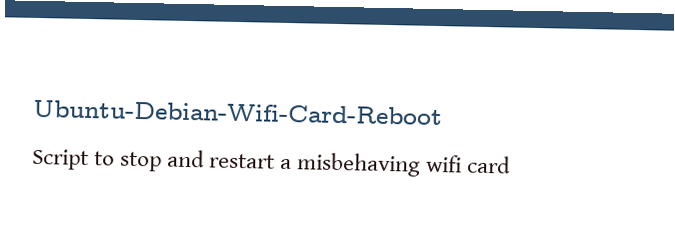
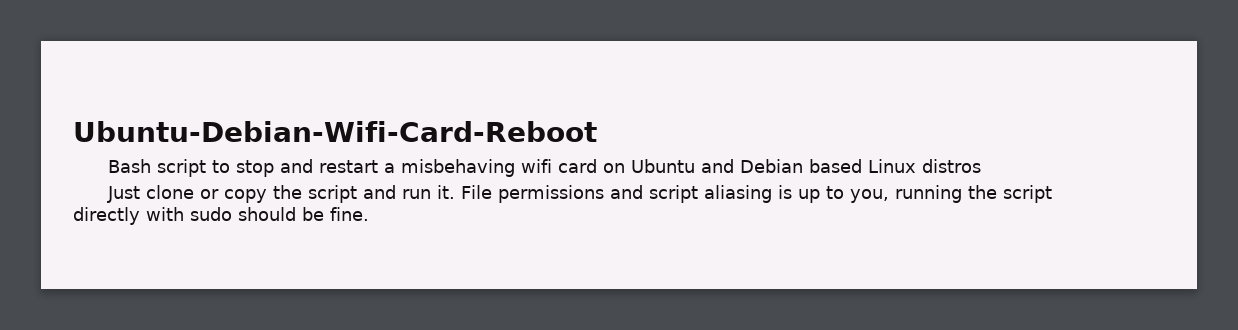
- Script to stop and restart a misbehaving wifi card
+ Bash script to stop and restart a misbehaving wifi card on Ubuntu and Debian based Linux distros
+ Just clone or copy the script and run it. File permissions and script aliasing is up to you, running the script directly with sudo should be fine.

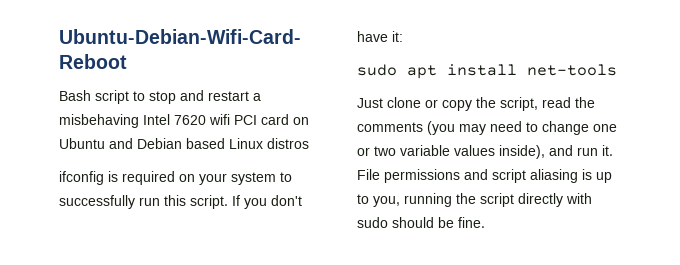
- Bash script to stop and restart a misbehaving wifi card on Ubuntu and Debian based Linux distros
+ Bash script to stop and restart a misbehaving Intel 7620 wifi PCI card on Ubuntu and Debian based Linux distros
+ ifconfig is required on your system to successfully run this script. If you don't have it:
+ sudo apt install net-tools
- Just clone or copy the script and run it.
+ Just clone or copy the script, read the comments (you may need to change one or two variable values inside), and run it.

